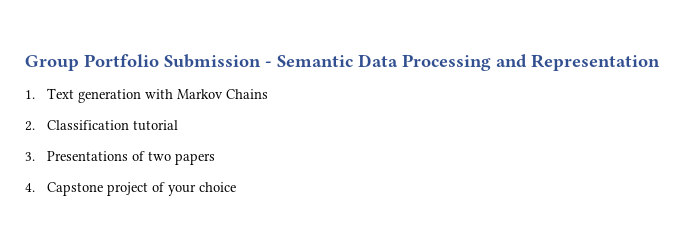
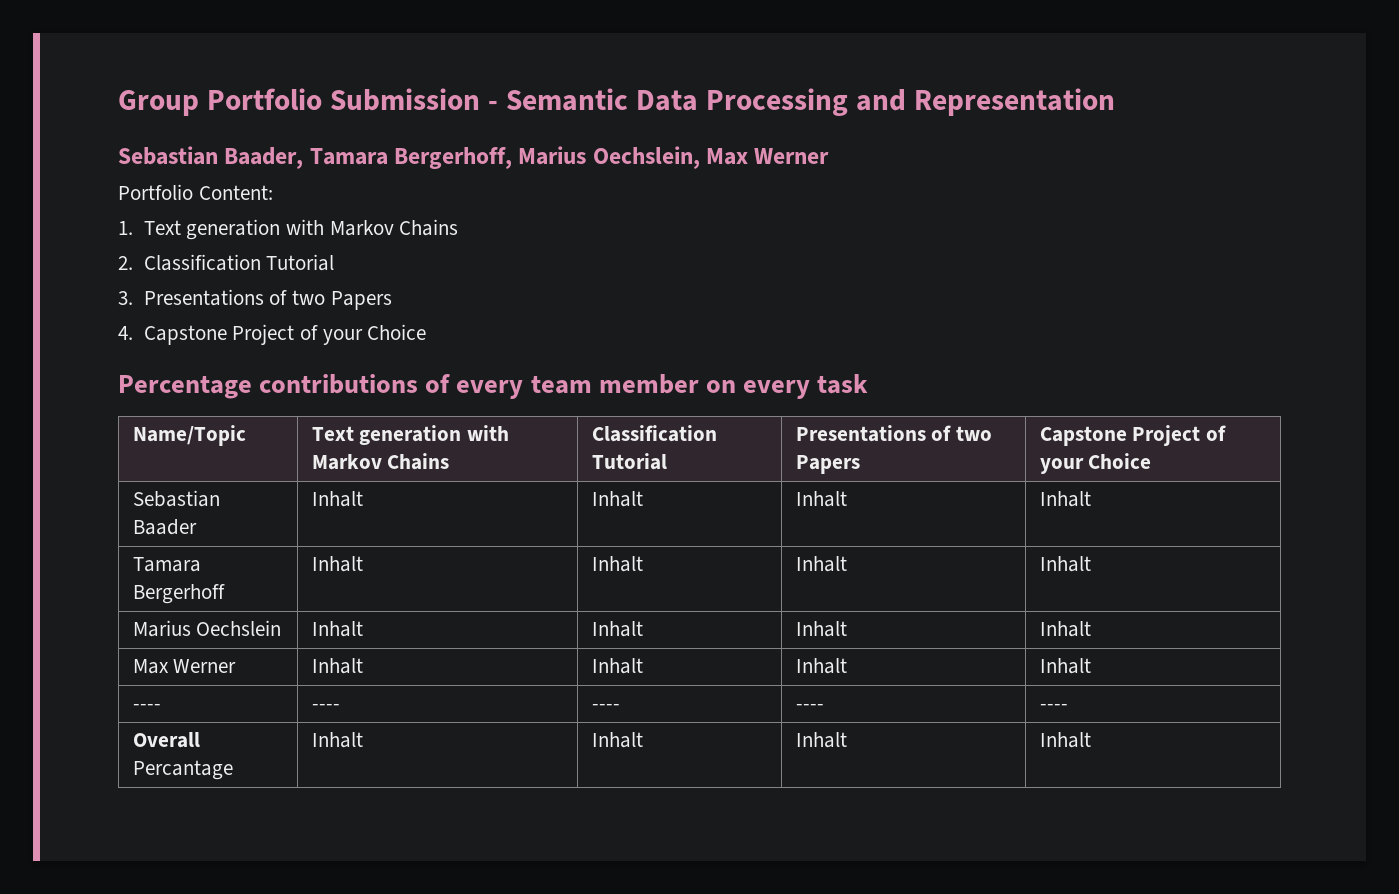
+ Sebastian Baader, Tamara Bergerhoff, Marius Oechslein, Max Werner
+ Portfolio Content:
- 2. Classification tutorial
+ 2. Classification Tutorial
- 3. Presentations of two papers
+ 3. Presentations of two Papers
- 4. Capstone project of your choice
+ 4. Capstone Project of your Choice
+ Percentage contributions of every team member on every task
+ Name/Topic | Text generation with Markov Chains | Classification Tutorial | Presentations of two Papers | Capstone Project of your Choice
+ Sebastian Baader | Inhalt | Inhalt | Inhalt | Inhalt
+ Tamara Bergerhoff | Inhalt | Inhalt | Inhalt | Inhalt
+ Marius Oechslein | Inhalt | Inhalt | Inhalt | Inhalt
+ Max Werner | Inhalt | Inhalt | Inhalt | Inhalt
+ ---- | ---- | ---- | ---- | ----
+ Overall Percantage | Inhalt | Inhalt | Inhalt | Inhalt

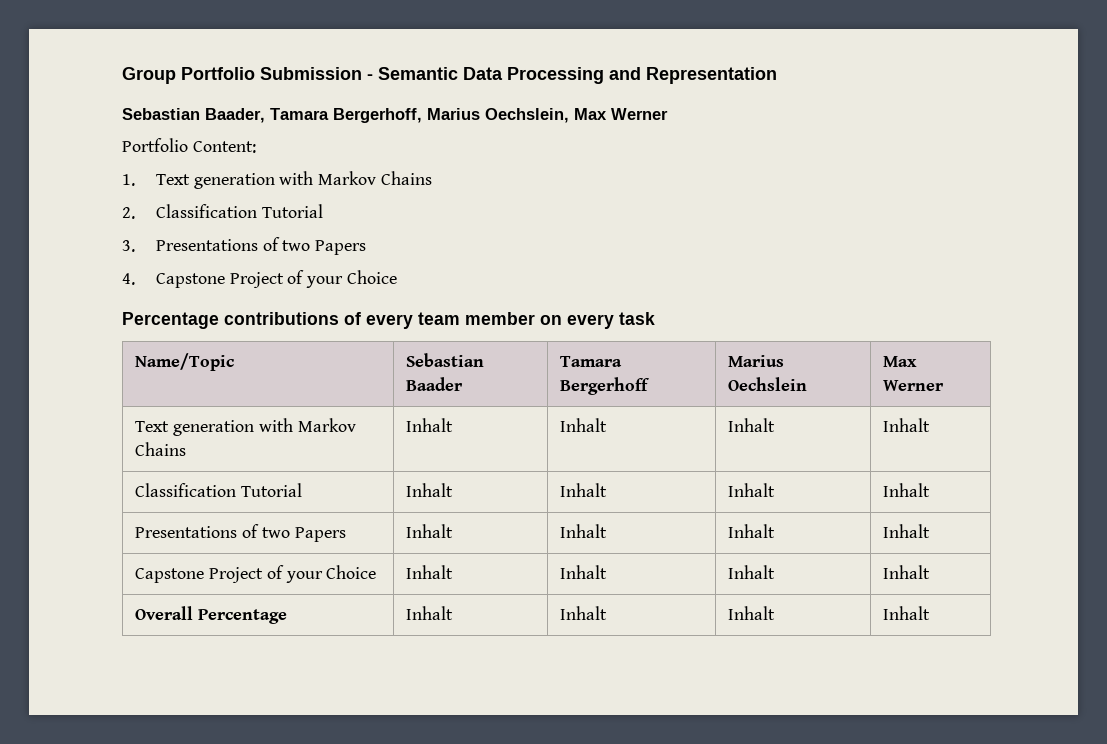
- Name/Topic | Text generation with Markov Chains | Classification Tutorial | Presentations of two Papers | Capstone Project of your Choice
- Sebastian Baader | Inhalt | Inhalt | Inhalt | Inhalt
- Tamara Bergerhoff | Inhalt | Inhalt | Inhalt | Inhalt
- Marius Oechslein | Inhalt | Inhalt | Inhalt | Inhalt
- Max Werner | Inhalt | Inhalt | Inhalt | Inhalt
- ---- | ---- | ---- | ---- | ----
+ Name/Topic | Sebastian Baader | Tamara Bergerhoff | Marius Oechslein | Max Werner
+ Text generation with Markov Chains | Inhalt | Inhalt | Inhalt | Inhalt
+ Classification Tutorial | Inhalt | Inhalt | Inhalt | Inhalt
+ Presentations of two Papers | Inhalt | Inhalt | Inhalt | Inhalt
+ Capstone Project of your Choice | Inhalt | Inhalt | Inhalt | Inhalt
- Overall Percantage | Inhalt | Inhalt | Inhalt | Inhalt
+ Overall Percentage | Inhalt | Inhalt | Inhalt | Inhalt

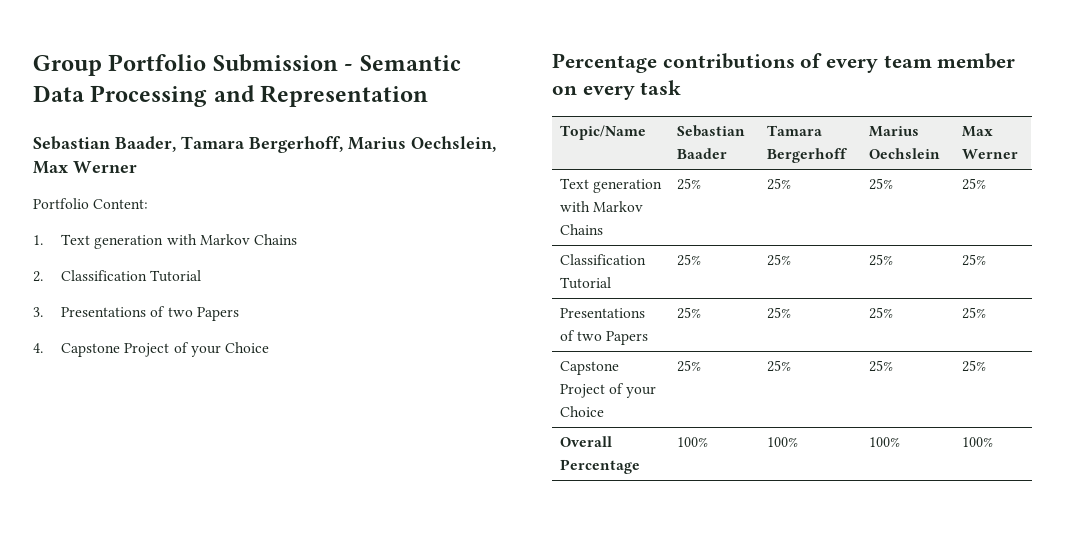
- Name/Topic | Sebastian Baader | Tamara Bergerhoff | Marius Oechslein | Max Werner
+ Topic/Name | Sebastian Baader | Tamara Bergerhoff | Marius Oechslein | Max Werner
- Text generation with Markov Chains | Inhalt | Inhalt | Inhalt | Inhalt
- Classification Tutorial | Inhalt | Inhalt | Inhalt | Inhalt
+ Text generation with Markov Chains | 25% | 25% | 25% | 25%
+ Classification Tutorial | 25% | 25% | 25% | 25%
- Presentations of two Papers | Inhalt | Inhalt | Inhalt | Inhalt
+ Presentations of two Papers | 25% | 25% | 25% | 25%
- Capstone Project of your Choice | Inhalt | Inhalt | Inhalt | Inhalt
- Overall Percentage | Inhalt | Inhalt | Inhalt | Inhalt
+ Capstone Project of your Choice | 25% | 25% | 25% | 25%
+ Overall Percentage | 100% | 100% | 100% | 100%

